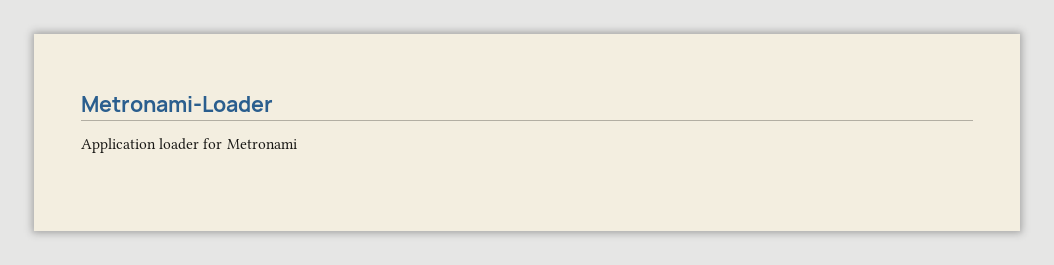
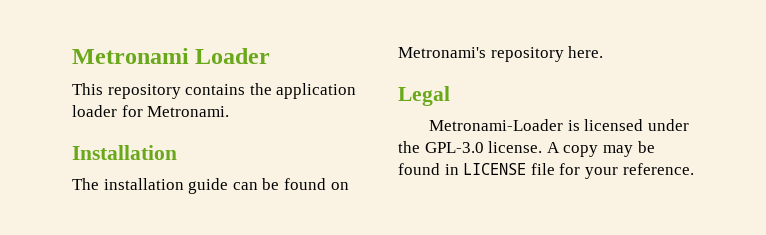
- Metronami-Loader
- Application loader for Metronami
+ Metronami Loader
+ This repository contains the application loader for Metronami.
+ Installation
+ The installation guide can be found on Metronami's repository here.
+ Legal
+ Metronami-Loader is licensed under the GPL-3.0 license. A copy may be found in LICENSE file for your reference.

